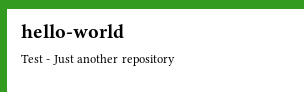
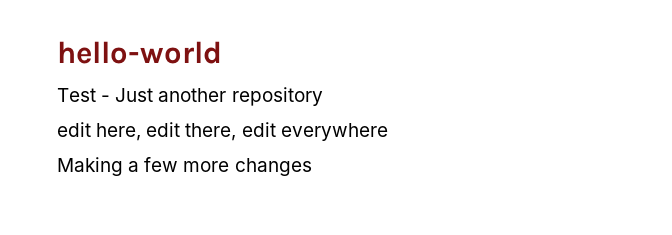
+ edit here, edit there, edit everywhere
+ Making a few more changes

